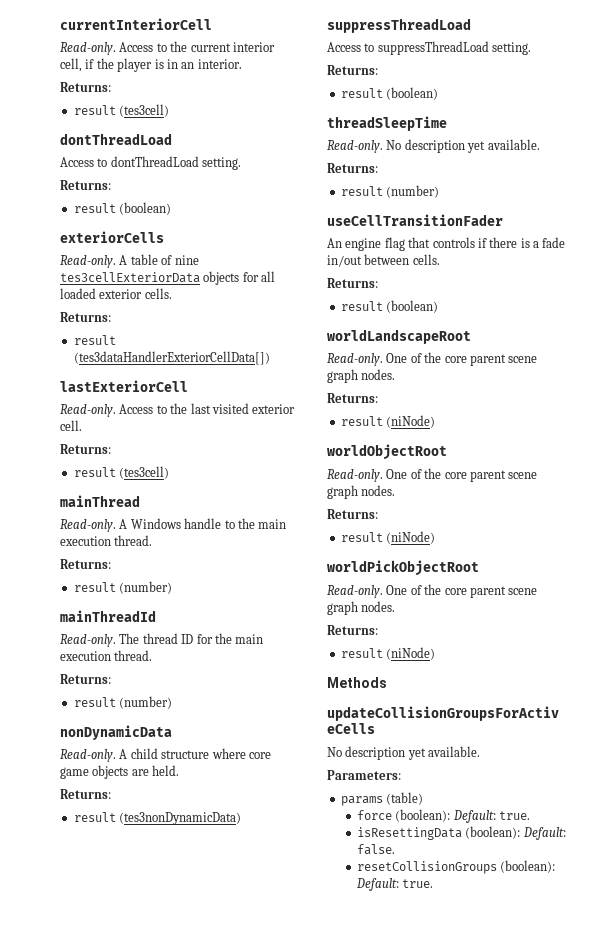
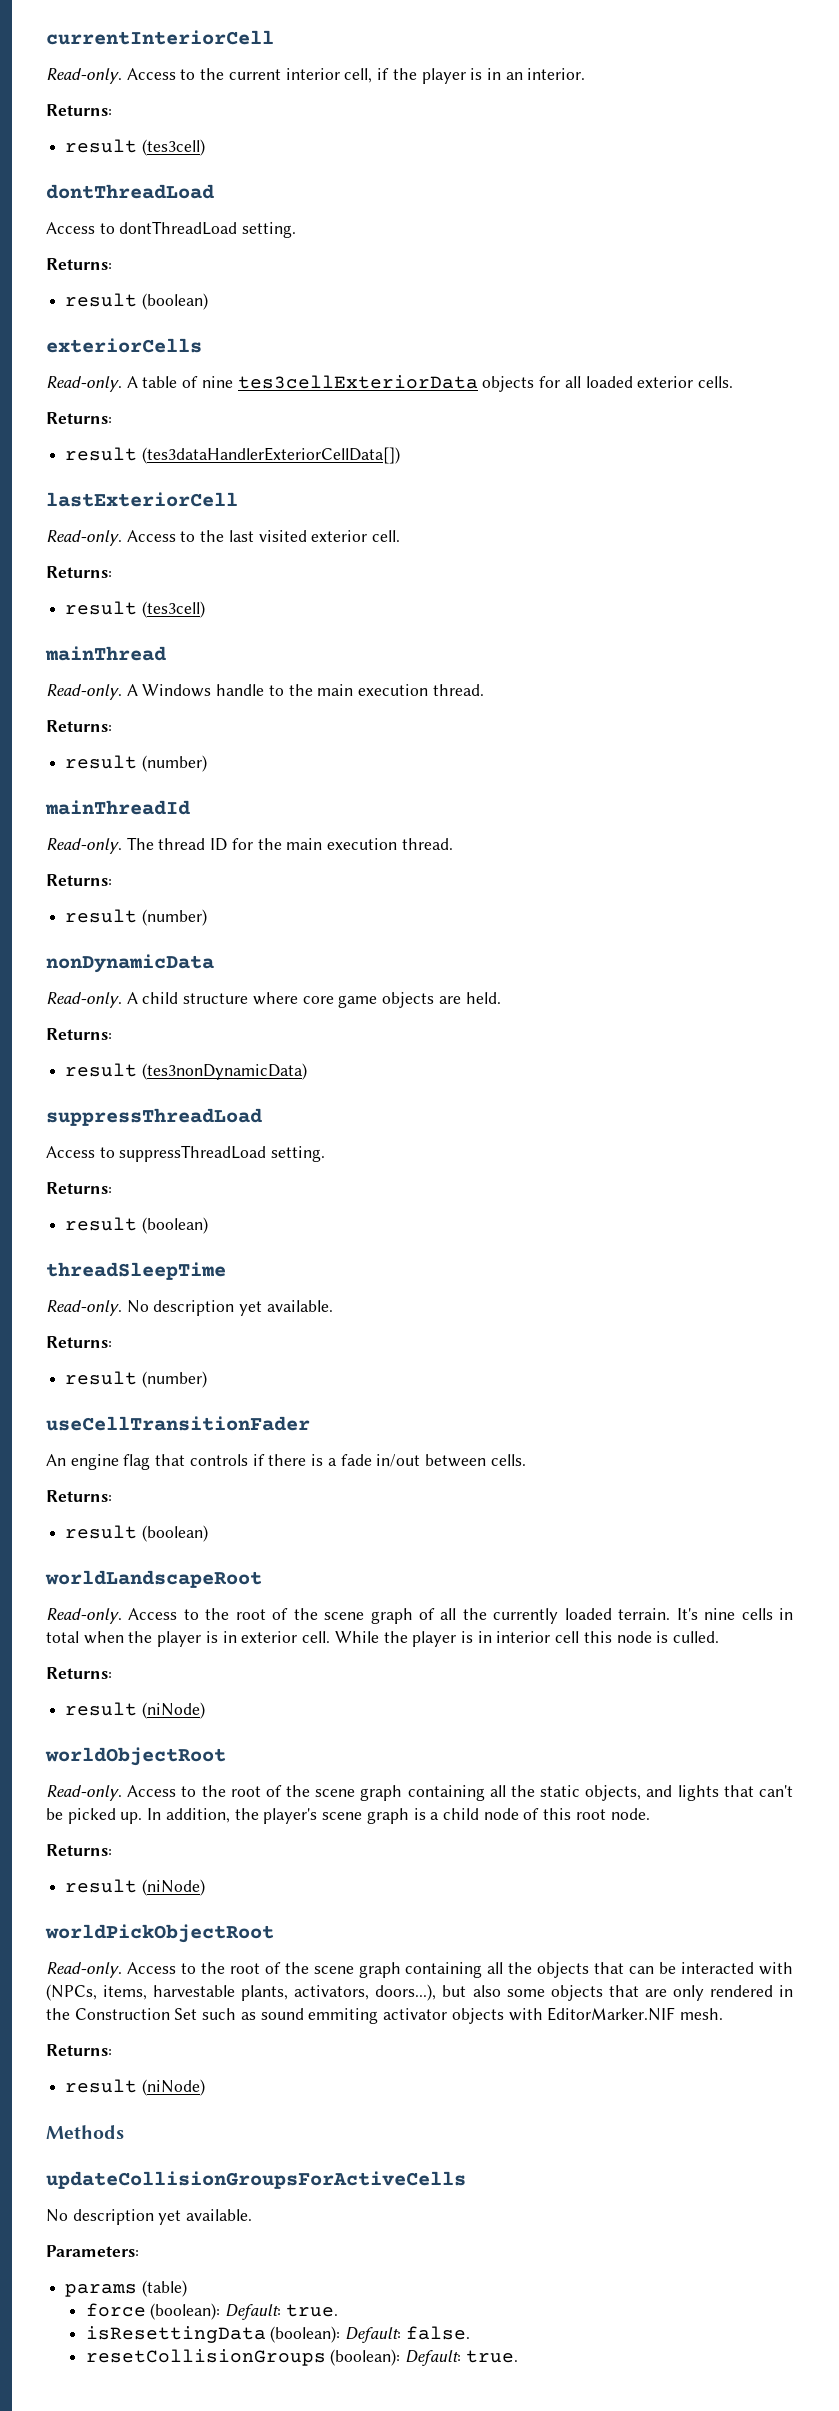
  worldLandscapeRoot
- Read-only. One of the core parent scene graph nodes.
+ Read-only. Access to the root of the scene graph of all the currently loaded terrain. It's nine cells in total when the player is in exterior cell. While the player is in interior cell this node is culled.
  worldObjectRoot
- Read-only. One of the core parent scene graph nodes.
+ Read-only. Access to the root of the scene graph containing all the static objects, and lights that can't be picked up. In addition, the player's scene graph is a child node of this root node.
  worldPickObjectRoot
- Read-only. One of the core parent scene graph nodes.
+ Read-only. Access to the root of the scene graph containing all the objects that can be interacted with (NPCs, items, harvestable plants, activators, doors...), but also some objects that are only rendered in the Construction Set such as sound emmiting activator objects with EditorMarker.NIF mesh.

